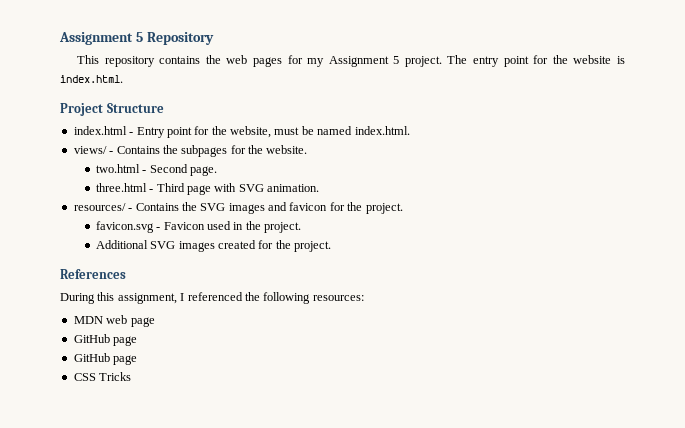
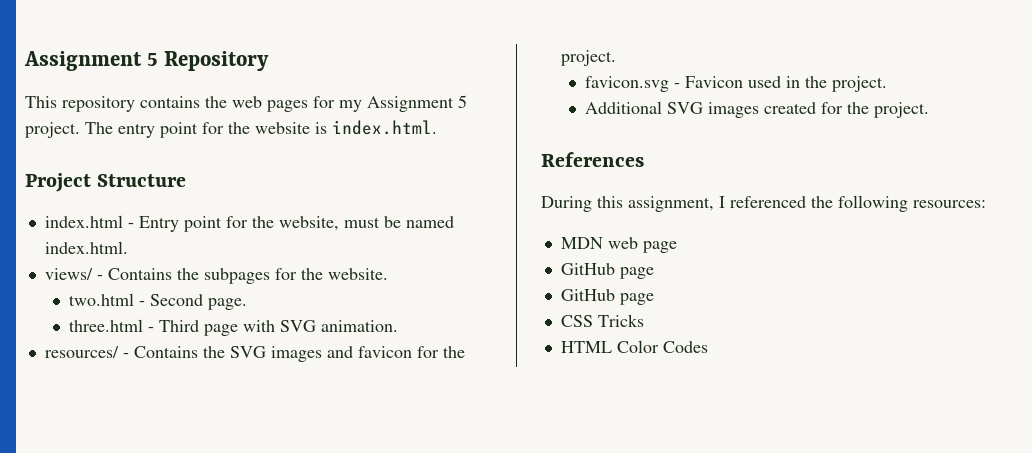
+ HTML Color Codes

